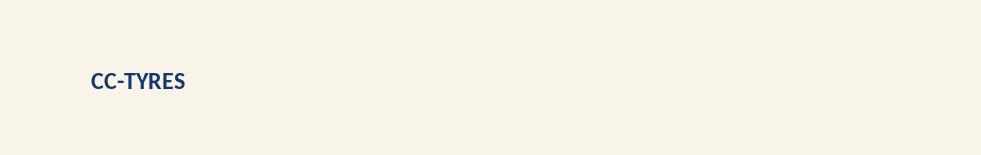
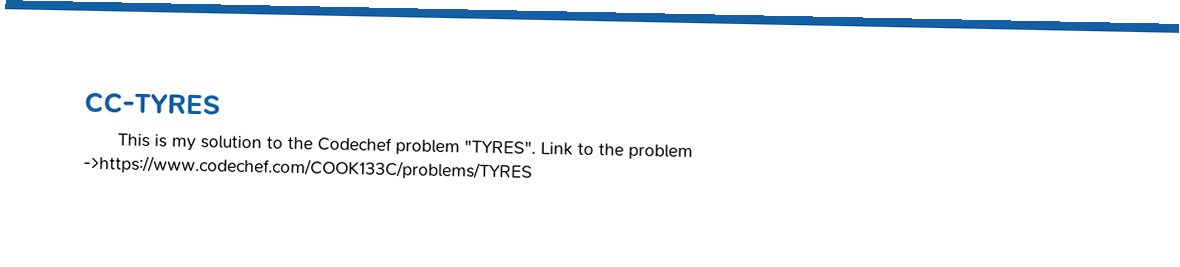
+ This is my solution to the Codechef problem "TYRES". Link to the problem ->https://www.codechef.com/COOK133C/problems/TYRES

